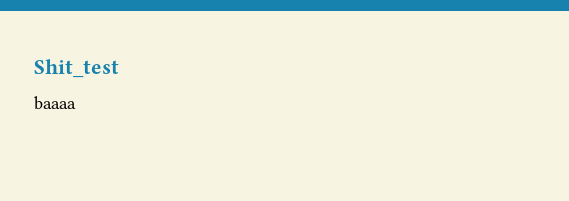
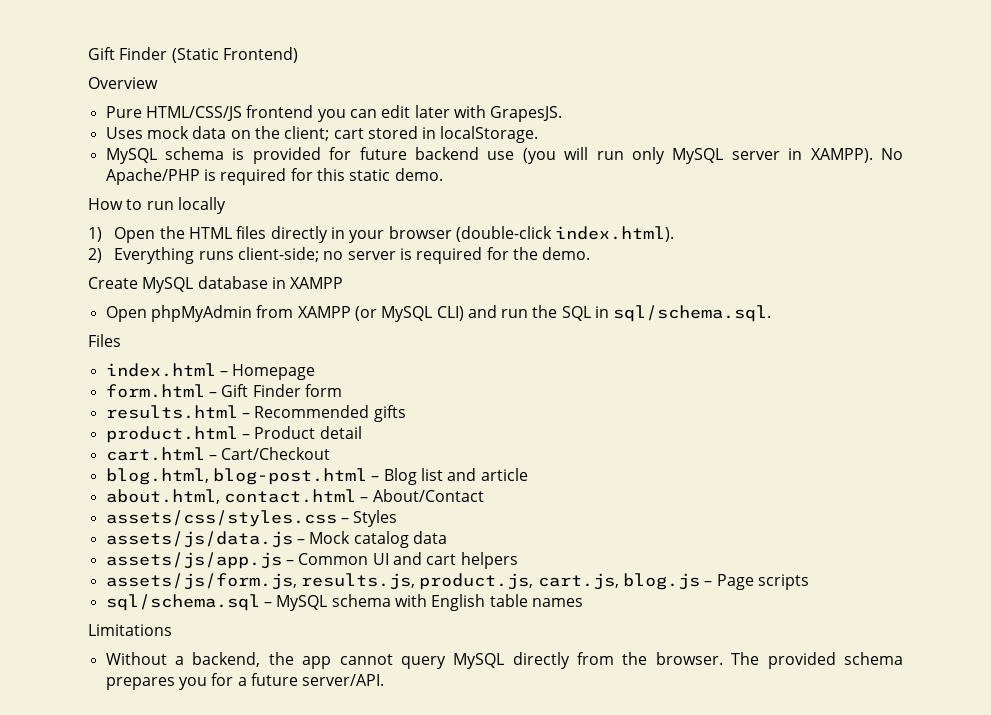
- Shit_test
- baaaa
+ Gift Finder (Static Frontend)
+ Overview
+ Pure HTML/CSS/JS frontend you can edit later with GrapesJS.
+ Uses mock data on the client; cart stored in localStorage.
+ MySQL schema is provided for future backend use (you will run only MySQL server in XAMPP). No Apache/PHP is required for this static demo.
+ How to run locally
+ 1) Open the HTML files directly in your browser (double-click index.html).
+ 2) Everything runs client-side; no server is required for the demo.
+ Create MySQL database in XAMPP
+ Open phpMyAdmin from XAMPP (or MySQL CLI) and run the SQL in sql/schema.sql.
+ Files
+ index.html – Homepage
+ form.html – Gift Finder form
+ results.html – Recommended gifts
+ product.html – Product detail
+ cart.html – Cart/Checkout
+ blog.html, blog-post.html – Blog list and article
+ about.html, contact.html – About/Contact
+ assets/css/styles.css – Styles
+ assets/js/data.js – Mock catalog data
+ assets/js/app.js – Common UI and cart helpers
+ assets/js/form.js, results.js, product.js, cart.js, blog.js – Page scripts
+ sql/schema.sql – MySQL schema with English table names
+ Limitations
+ Without a backend, the app cannot query MySQL directly from the browser. The provided schema prepares you for a future server/API.

